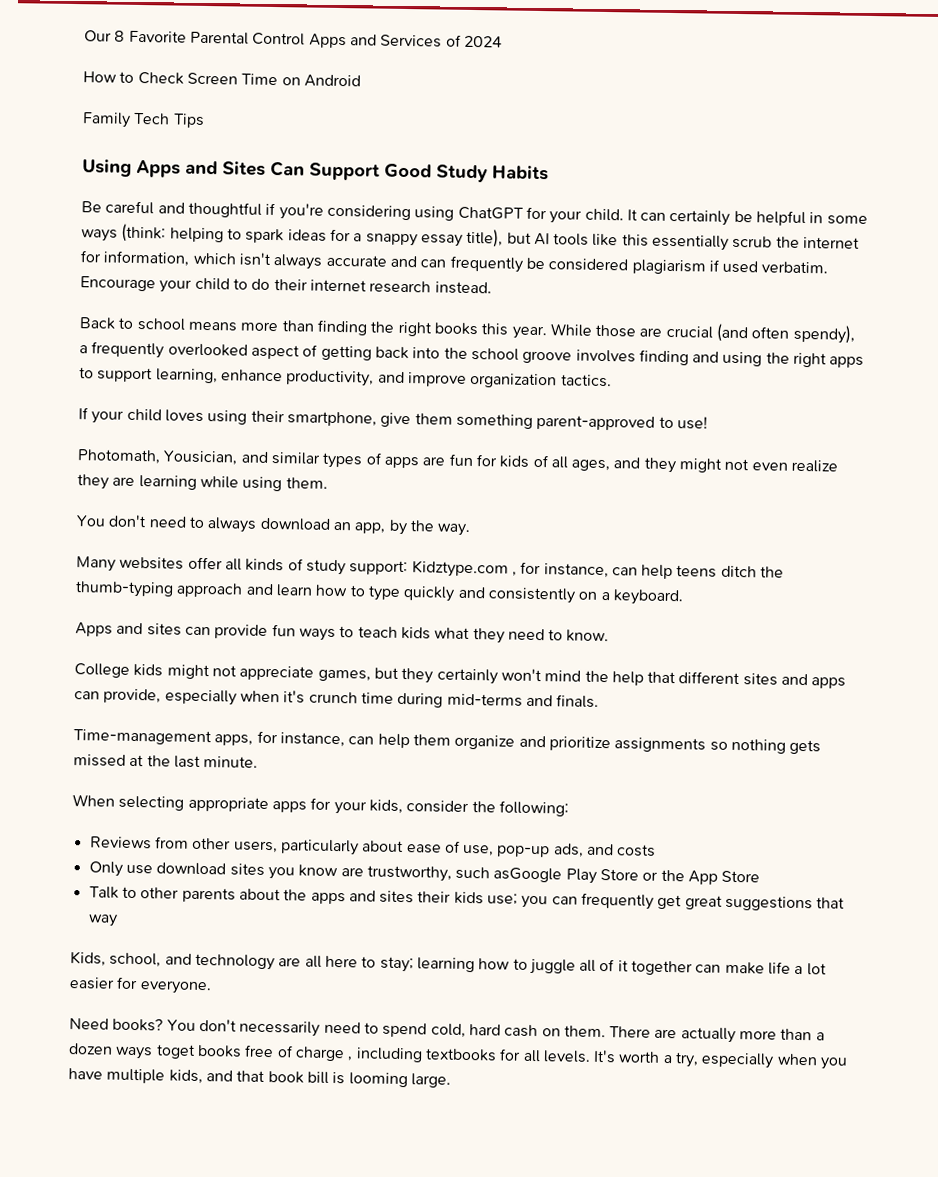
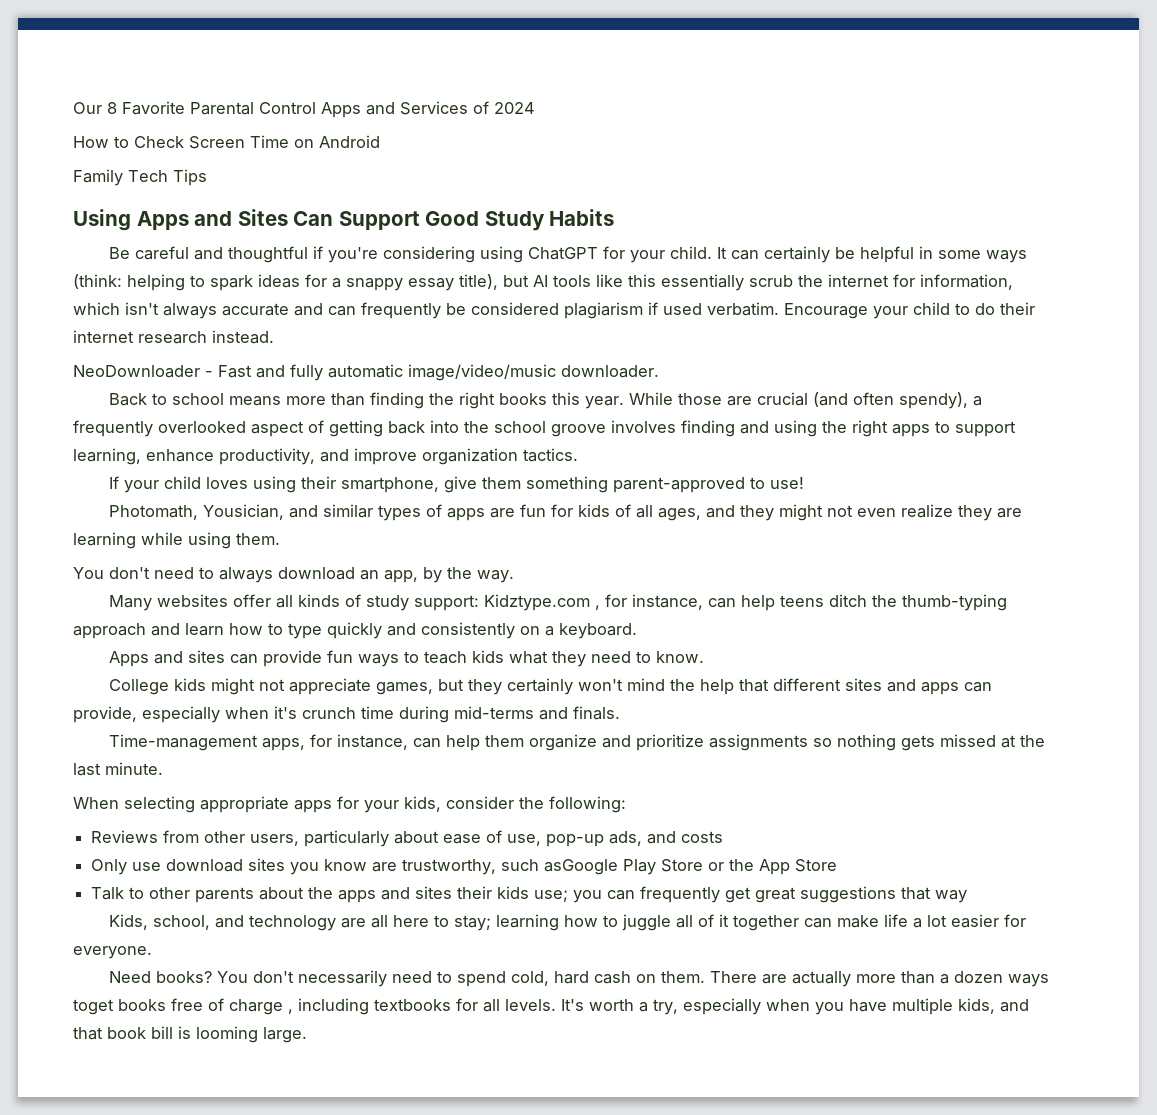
+ NeoDownloader - Fast and fully automatic image/video/music downloader.

